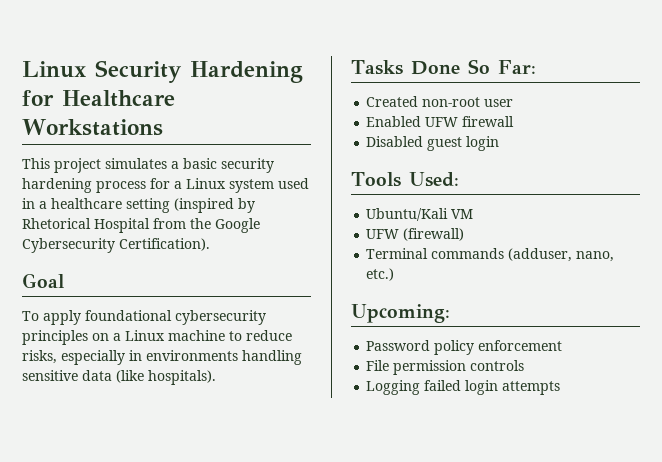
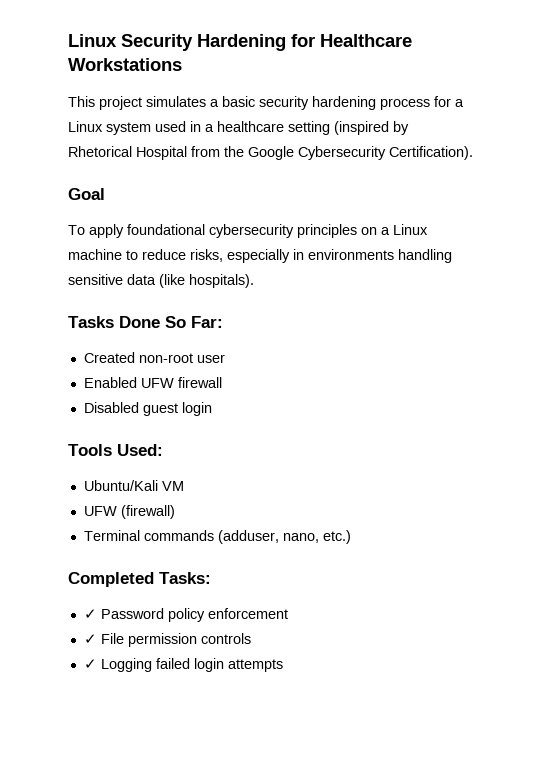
- Upcoming:
- Password policy enforcement
+ Completed Tasks:
+ ✓ Password policy enforcement
- File permission controls
+ ✓ File permission controls
- Logging failed login attempts
+ ✓ Logging failed login attempts

